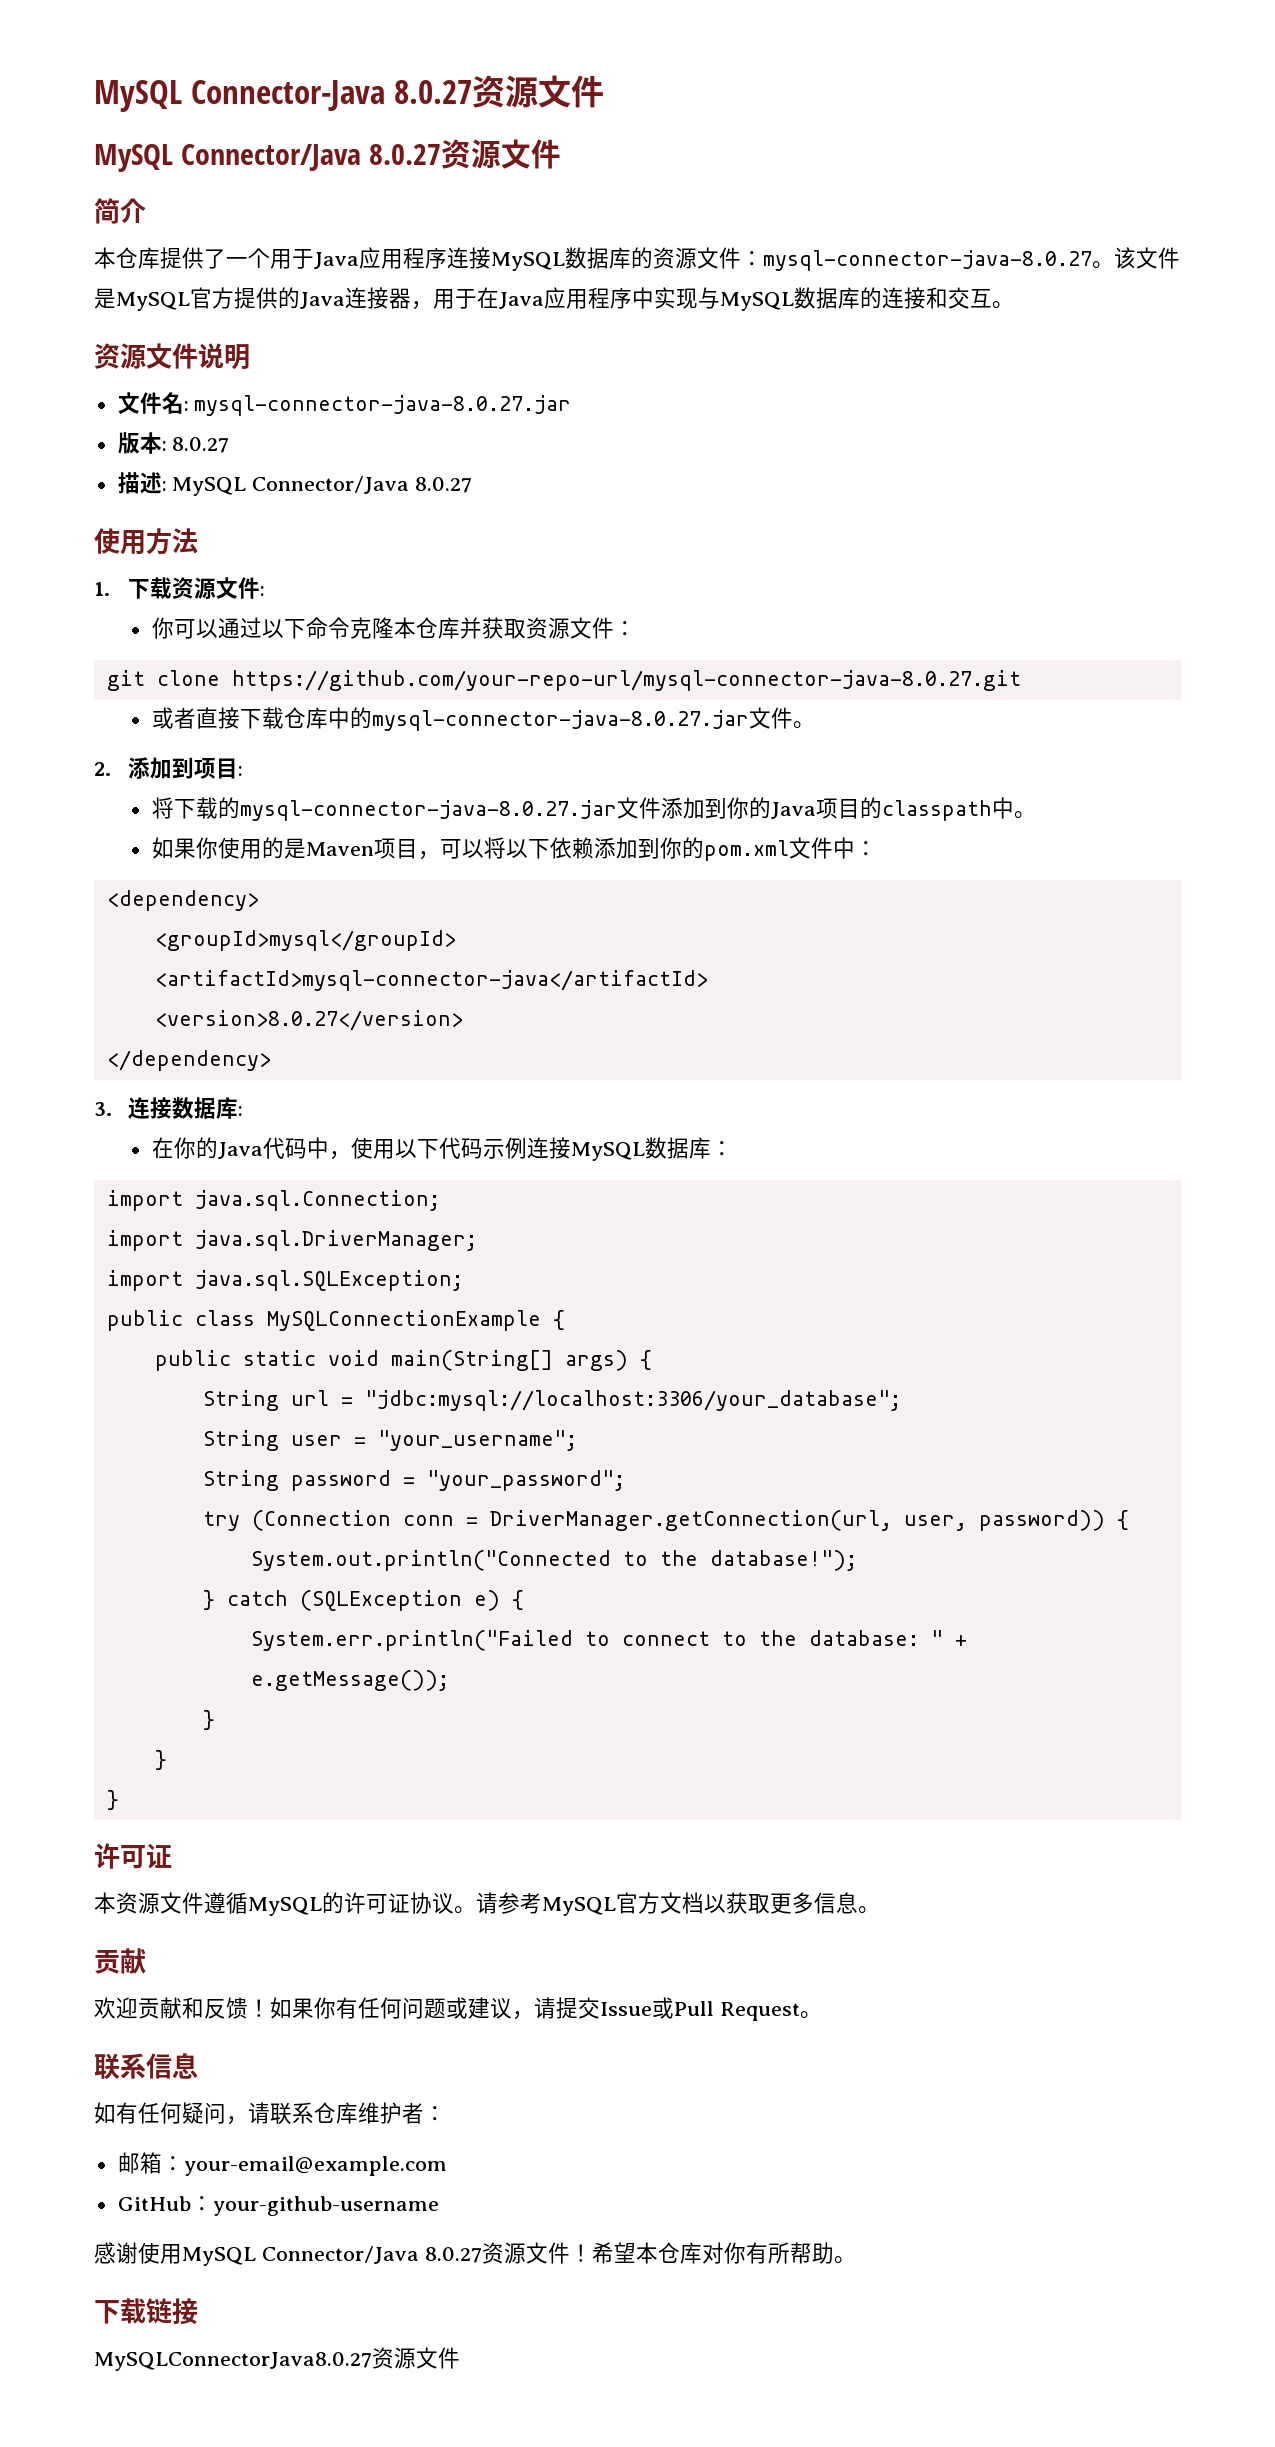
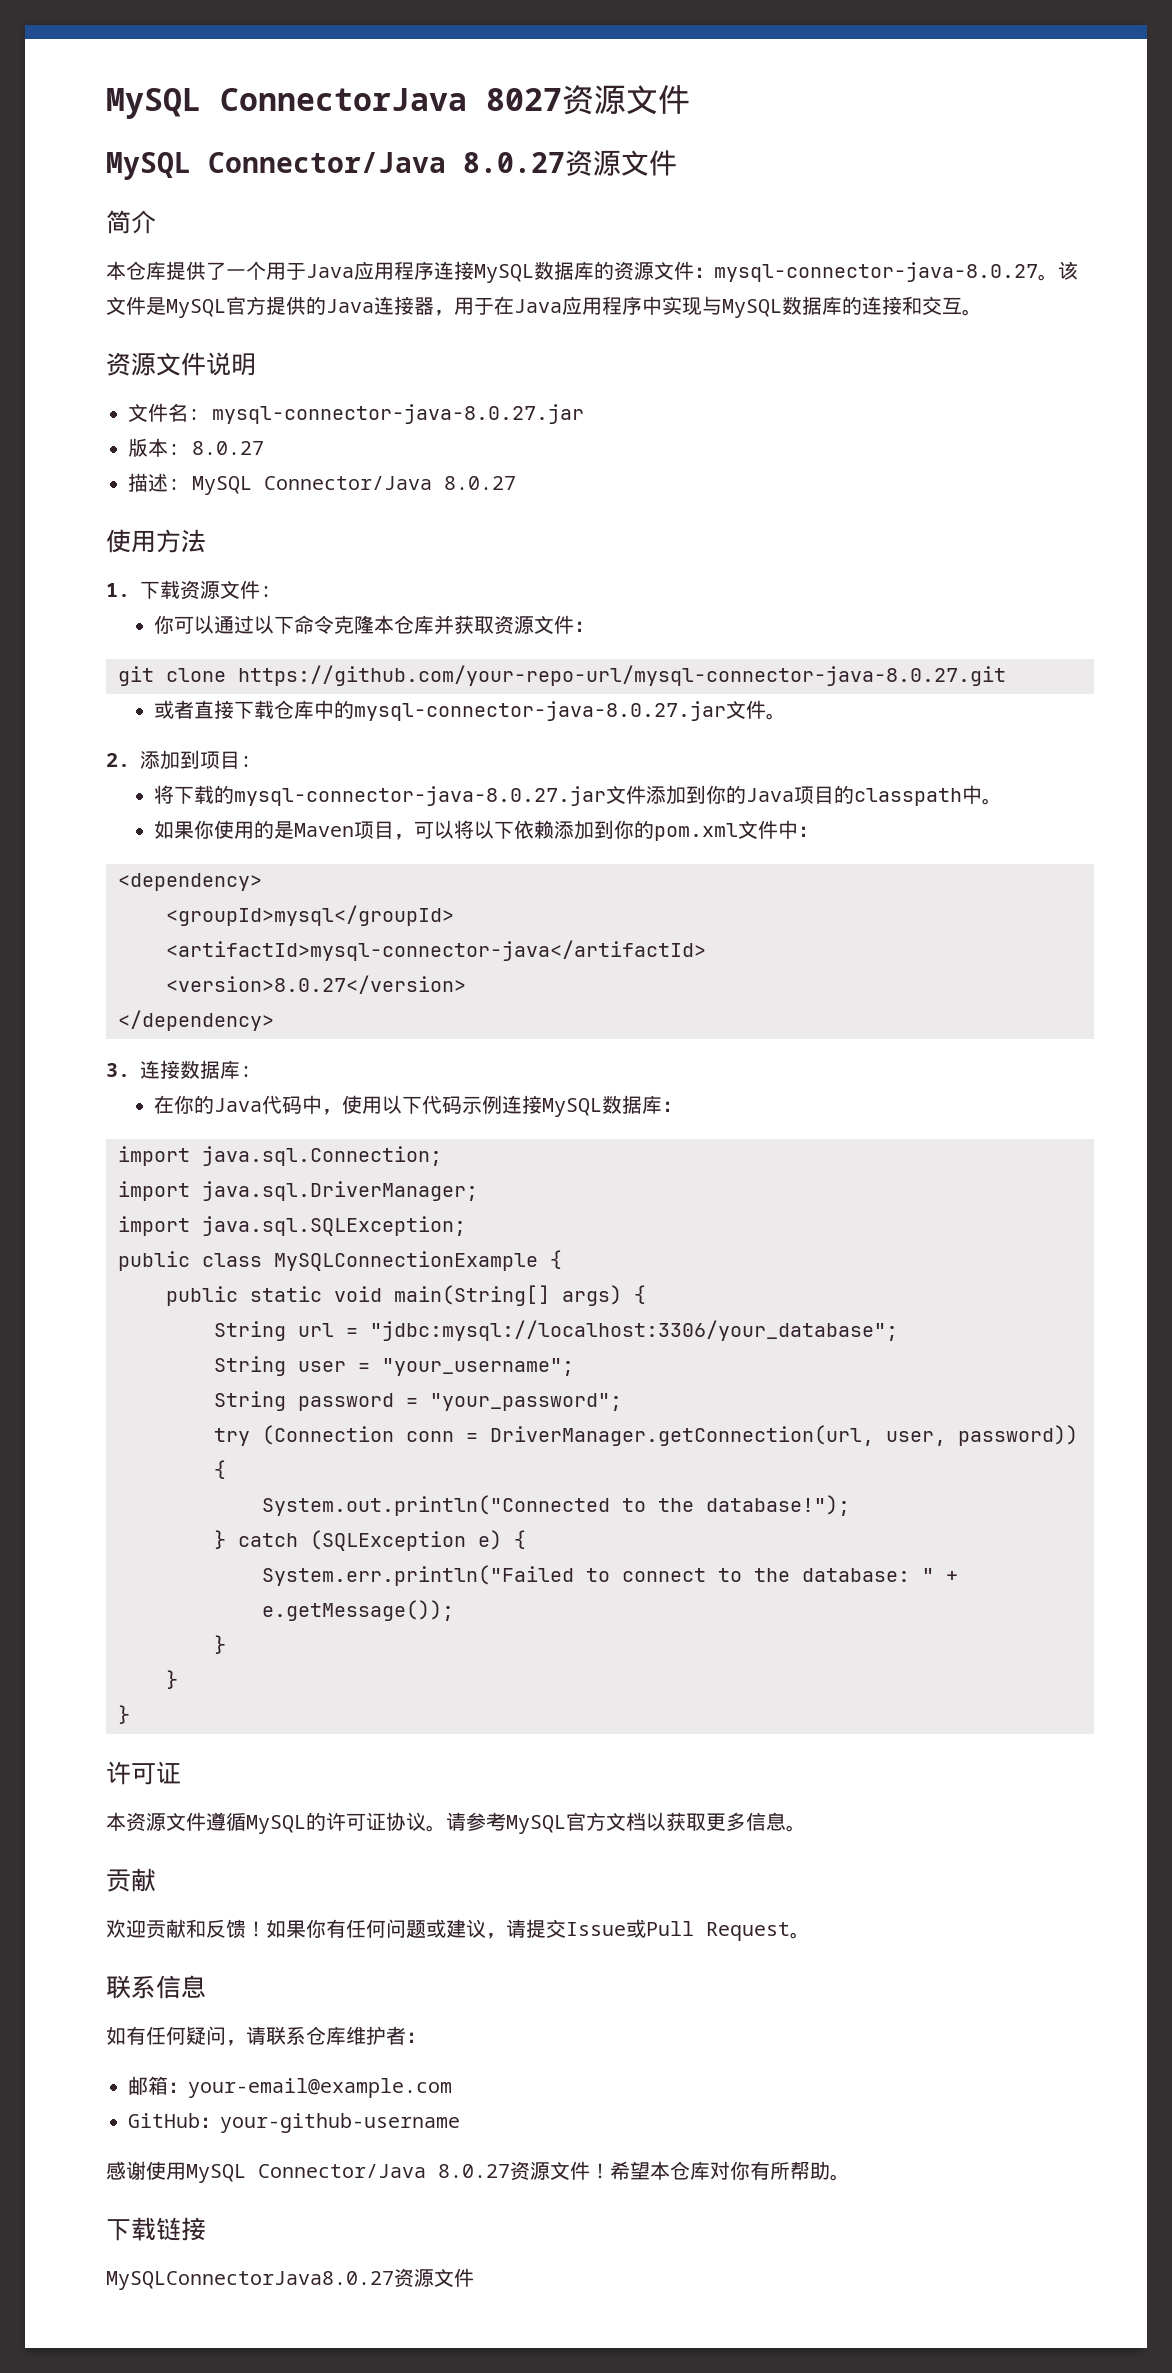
- MySQL Connector-Java 8.0.27资源文件
+ MySQL ConnectorJava 8027资源文件

